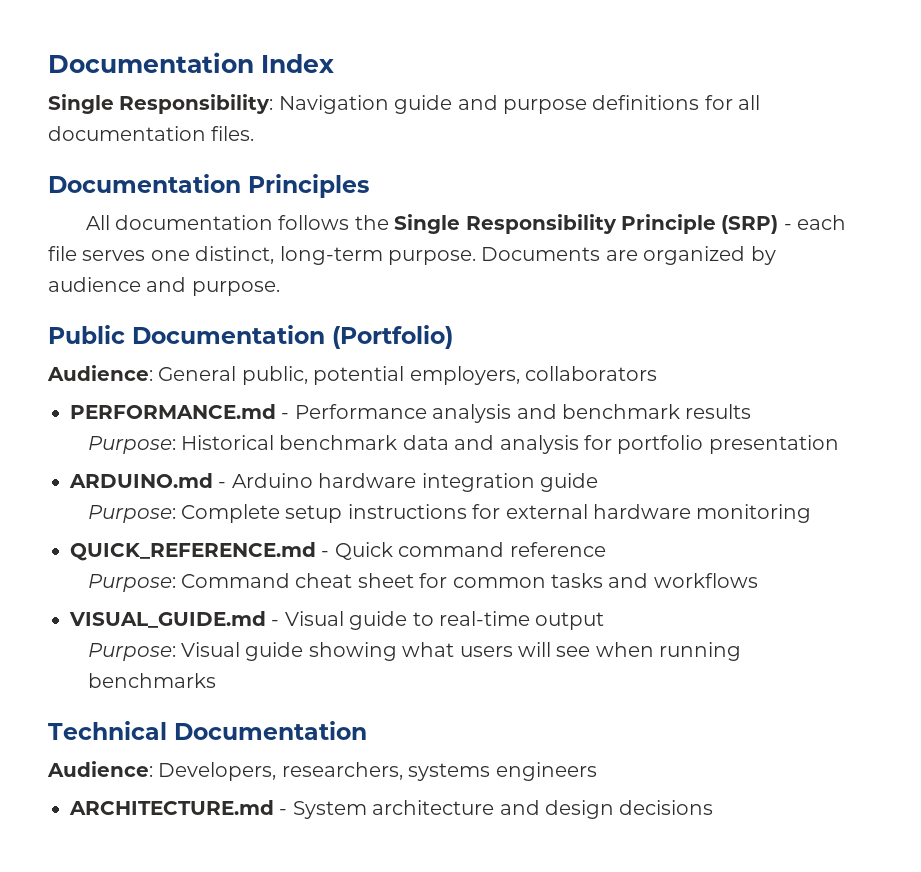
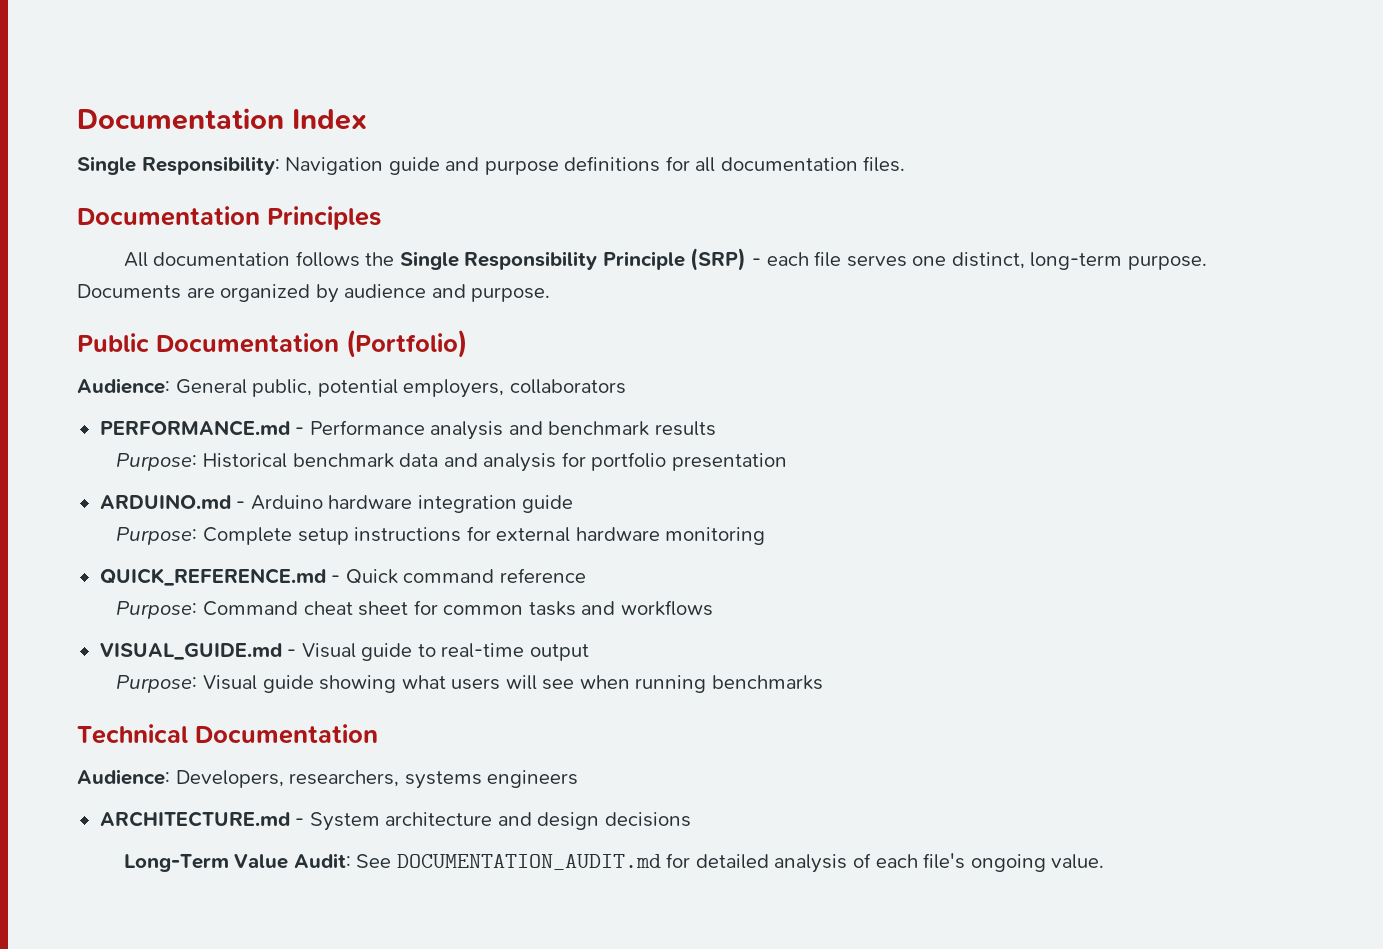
+ Long-Term Value Audit: See DOCUMENTATION_AUDIT.md for detailed analysis of each file's ongoing value.

